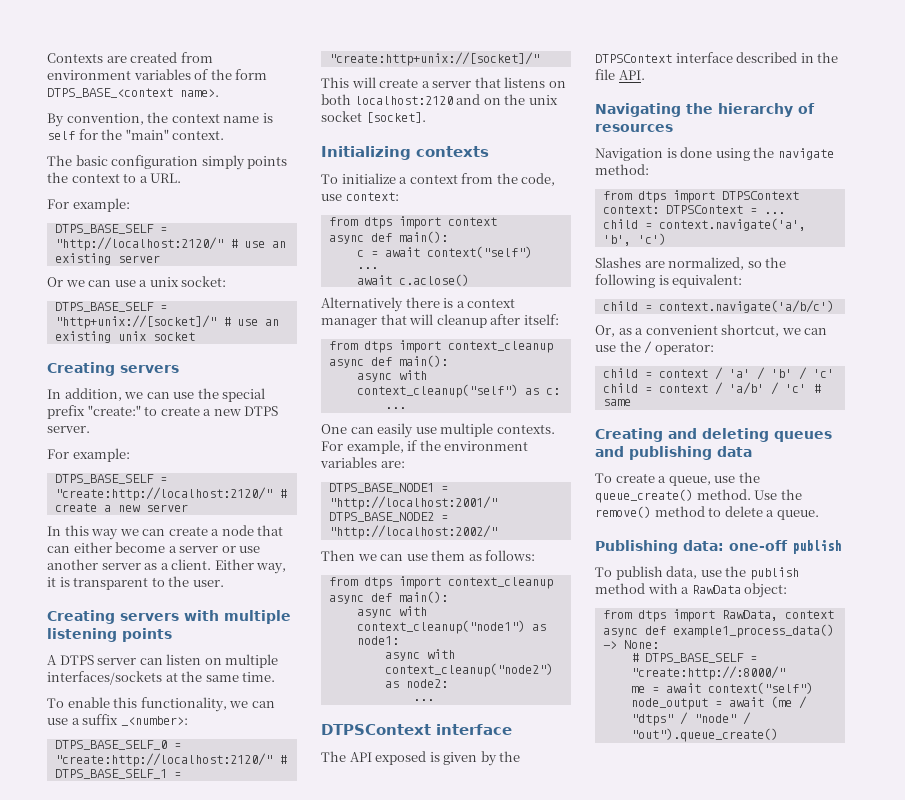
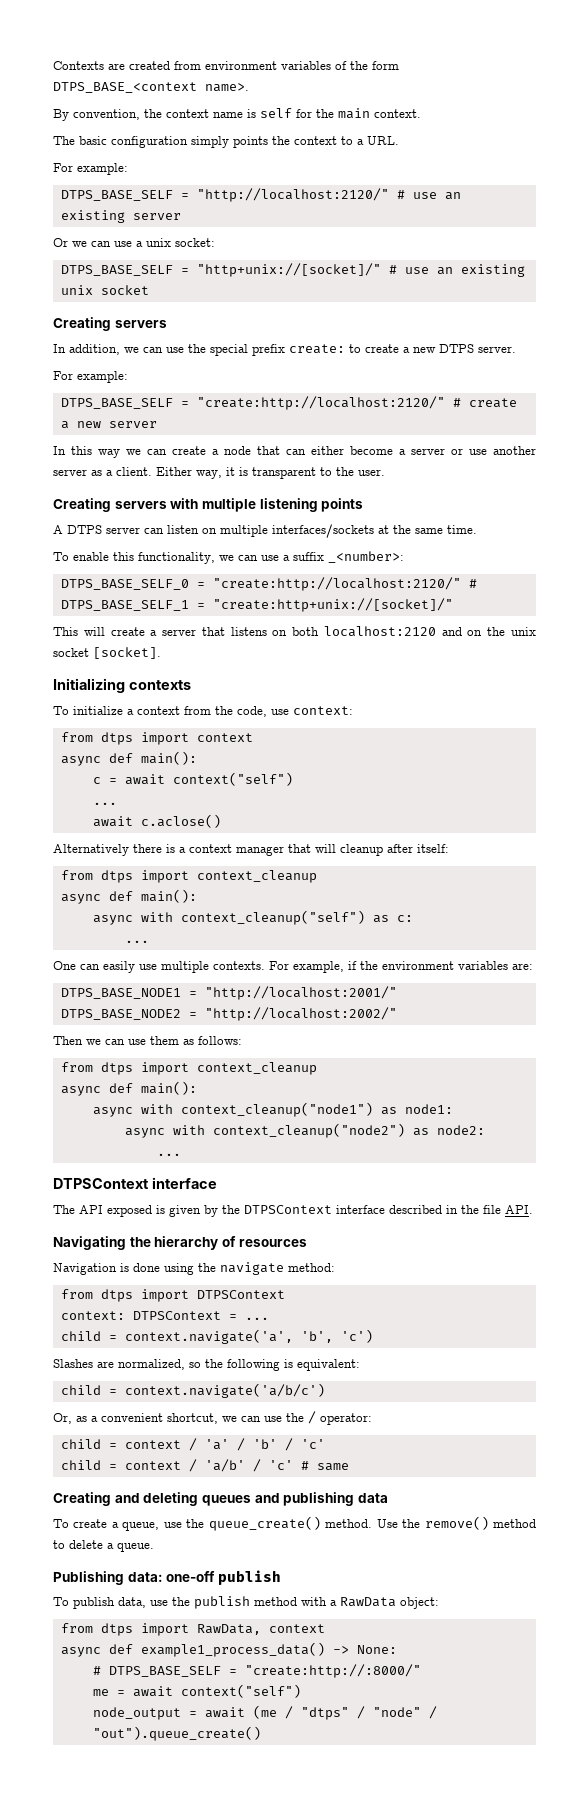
- By convention, the context name is self for the "main" context.
+ By convention, the context name is self for the main context.
- In addition, we can use the special prefix "create:" to create a new DTPS server.
+ In addition, we can use the special prefix create: to create a new DTPS server.

